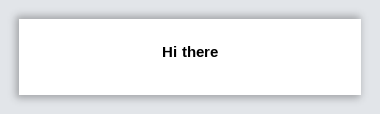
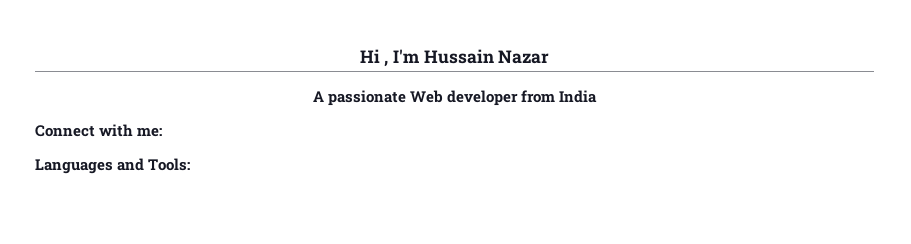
- Hi there
+ Hi , I'm Hussain Nazar
+ A passionate Web developer from India
+ Connect with me:
+ Languages and Tools:

